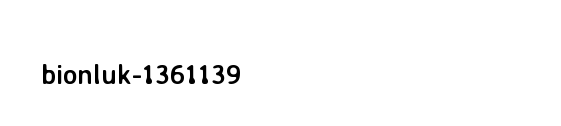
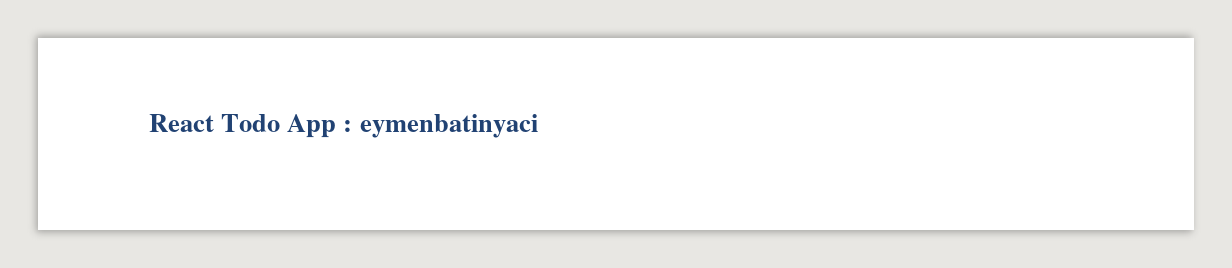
- bionluk-1361139
+ React Todo App : eymenbatinyaci

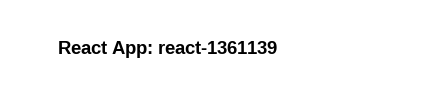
- React Todo App : eymenbatinyaci
+ React App: react-1361139

